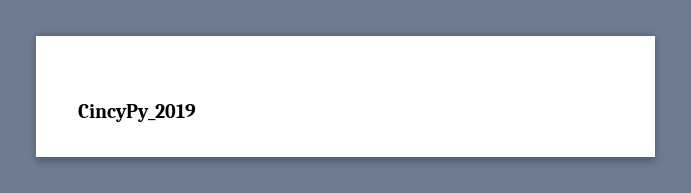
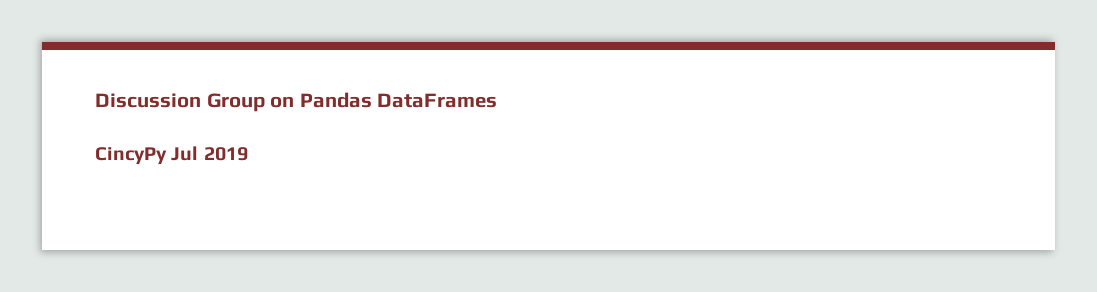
- CincyPy_2019
+ Discussion Group on Pandas DataFrames
+ CincyPy Jul 2019

